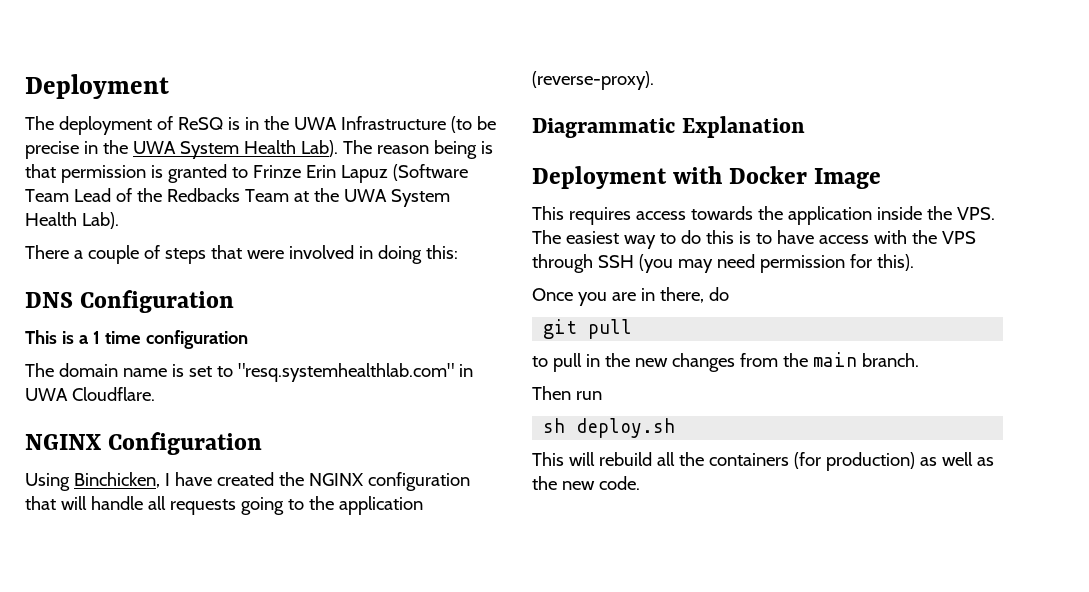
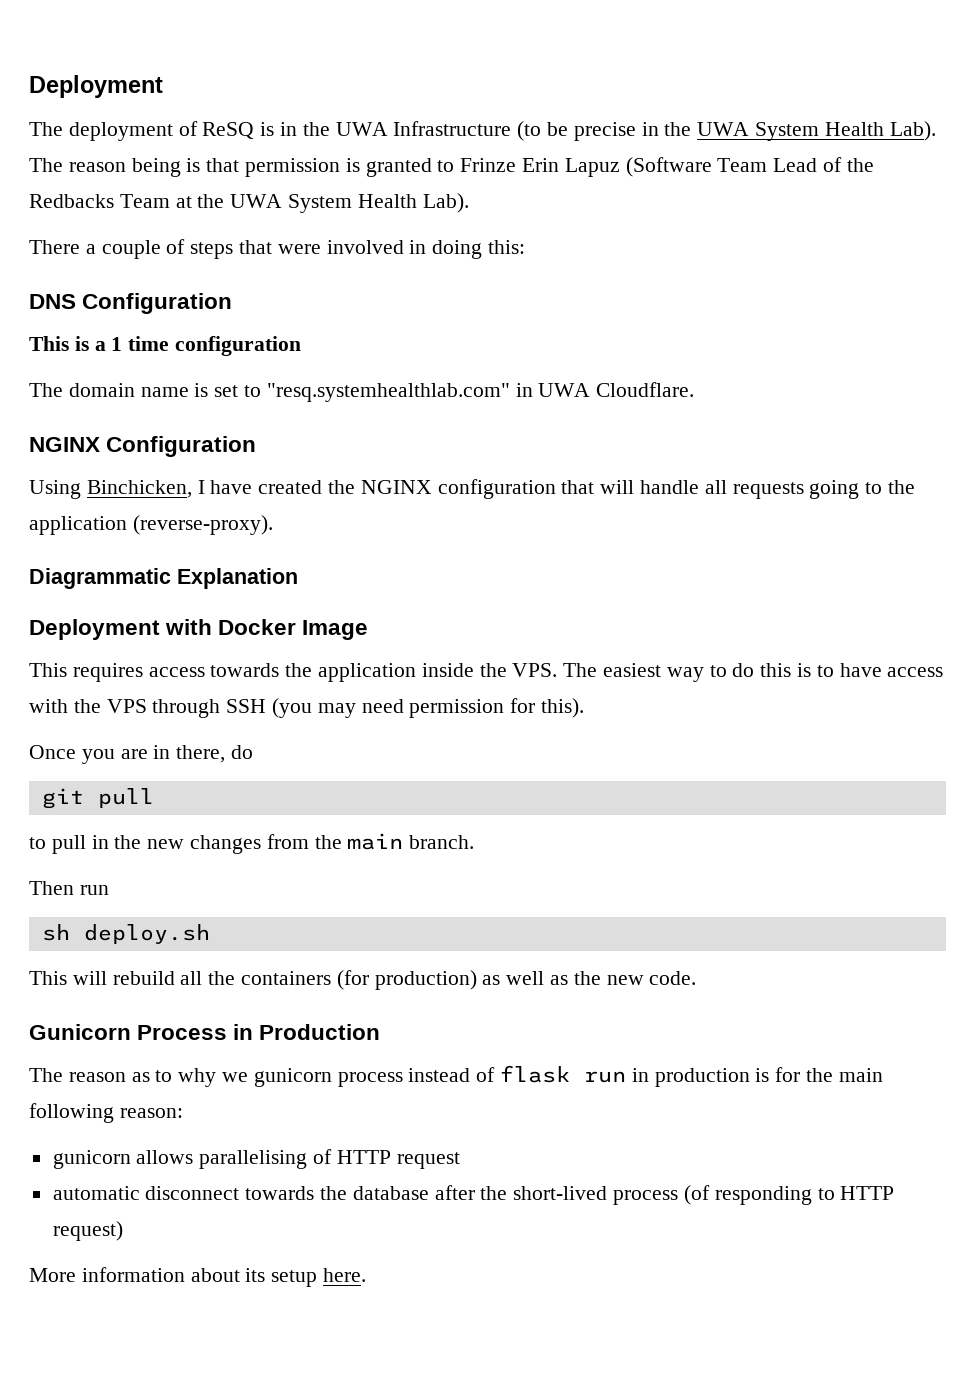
+ Gunicorn Process in Production
+ The reason as to why we gunicorn process instead of flask run in production is for the main following reason:
+ gunicorn allows parallelising of HTTP request
+ automatic disconnect towards the database after the short-lived process (of responding to HTTP request)
+ More information about its setup here.

